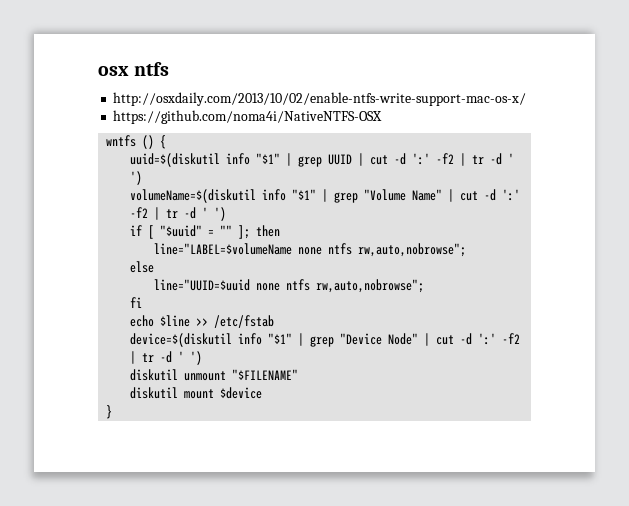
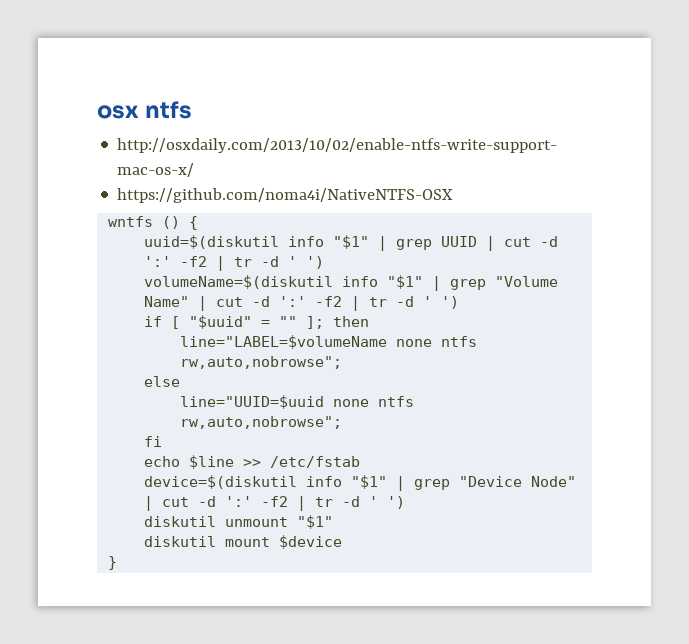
- diskutil unmount "$FILENAME"
+ diskutil unmount "$1"

